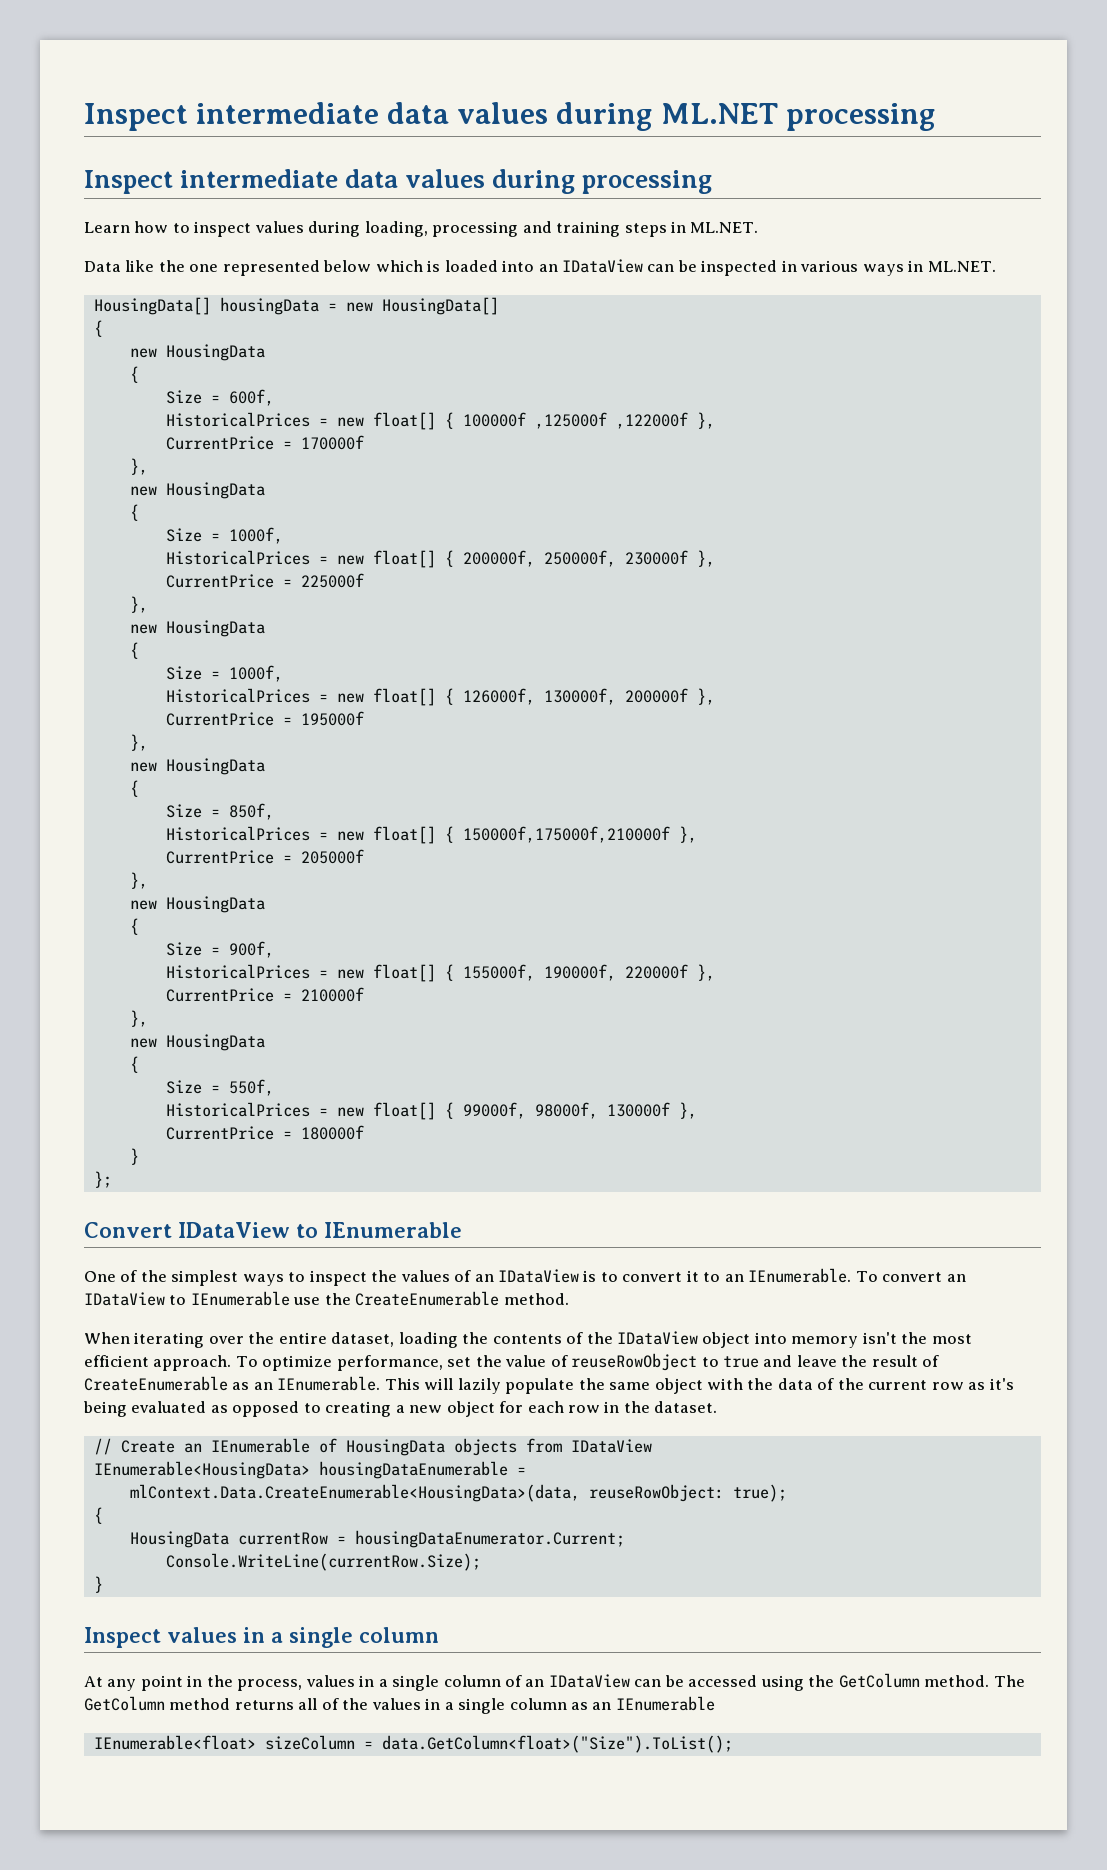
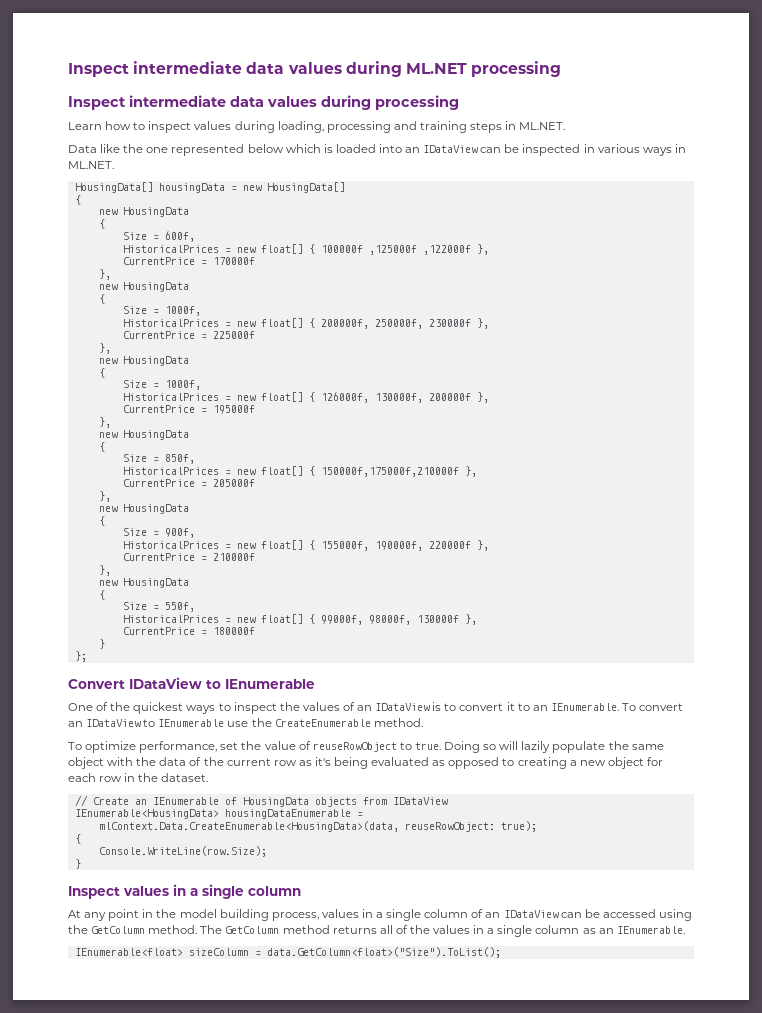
- One of the simplest ways to inspect the values of an IDataView is to convert it to an IEnumerable.
+ One of the quickest ways to inspect the values of an IDataView is to convert it to an IEnumerable.
- When iterating over the entire dataset, loading the contents of the IDataView object into memory isn't the most efficient approach. To optimize performance, set the value of reuseRowObject to true and leave the result of CreateEnumerable as an IEnumerable. This will lazily populate the same object with the data of the current row as it's being evaluated as opposed to creating a new object for each row in the dataset.
+ To optimize performance, set the value of reuseRowObject to true. Doing so will lazily populate the same object with the data of the current row as it's being evaluated as opposed to creating a new object for each row in the dataset.
- HousingData currentRow = housingDataEnumerator.Current;
- Console.WriteLine(currentRow.Size);
+ Console.WriteLine(row.Size);
- At any point in the process, values in a single column of an IDataView can be accessed using the GetColumn method.
+ At any point in the model building process, values in a single column of an IDataView can be accessed using the GetColumn method.
- The GetColumn method returns all of the values in a single column as an IEnumerable
+ The GetColumn method returns all of the values in a single column as an IEnumerable.

